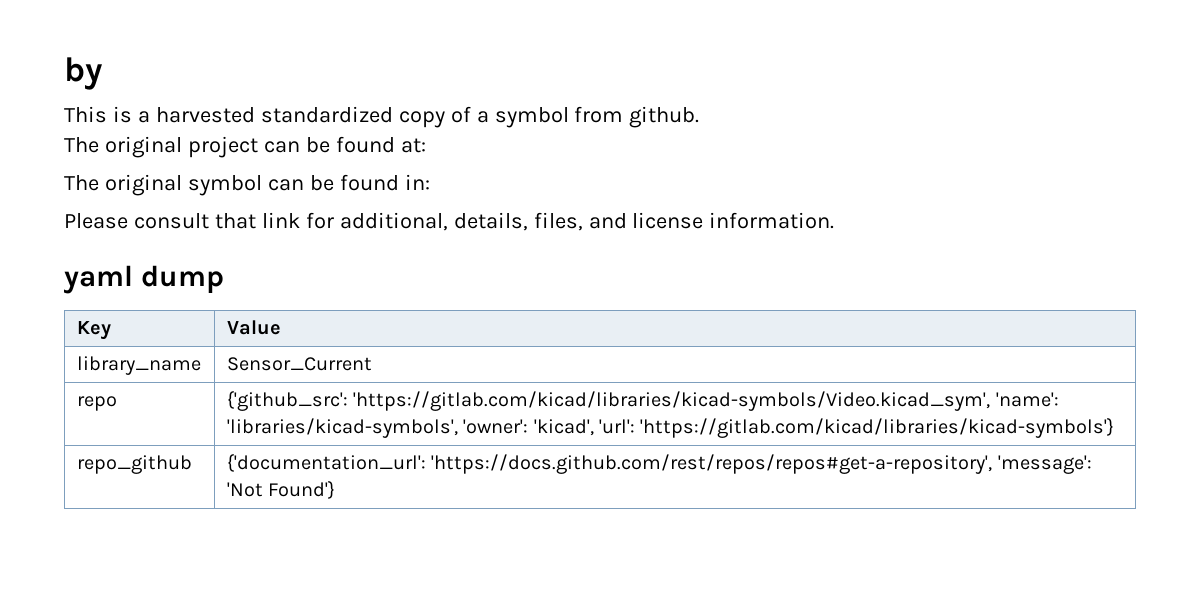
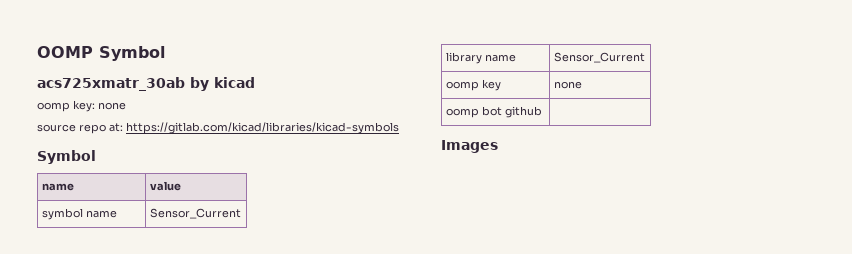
- by
- This is a harvested standardized copy of a symbol from github.
- The original project can be found at:
- The original symbol can be found in:
- Please consult that link for additional, details, files, and license information.
- yaml dump
- Key | Value
- library_name | Sensor_Current
- repo | {'github_src': 'https://gitlab.com/kicad/libraries/kicad-symbols/Video.kicad_sym', 'name': 'libraries/kicad-symbols', 'owner': 'kicad', 'url': 'https://gitlab.com/kicad/libraries/kicad-symbols'}
- repo_github | {'documentation_url': 'https://docs.github.com/rest/repos/repos#get-a-repository', 'message': 'Not Found'}
+ OOMP Symbol
+ acs725xmatr_30ab by kicad
+ oomp key: none
+ source repo at: https://gitlab.com/kicad/libraries/kicad-symbols
+ Symbol
+ name | value
+ symbol name | Sensor_Current
+ library name | Sensor_Current
+ oomp key | none
+ oomp bot github |
+ Images

